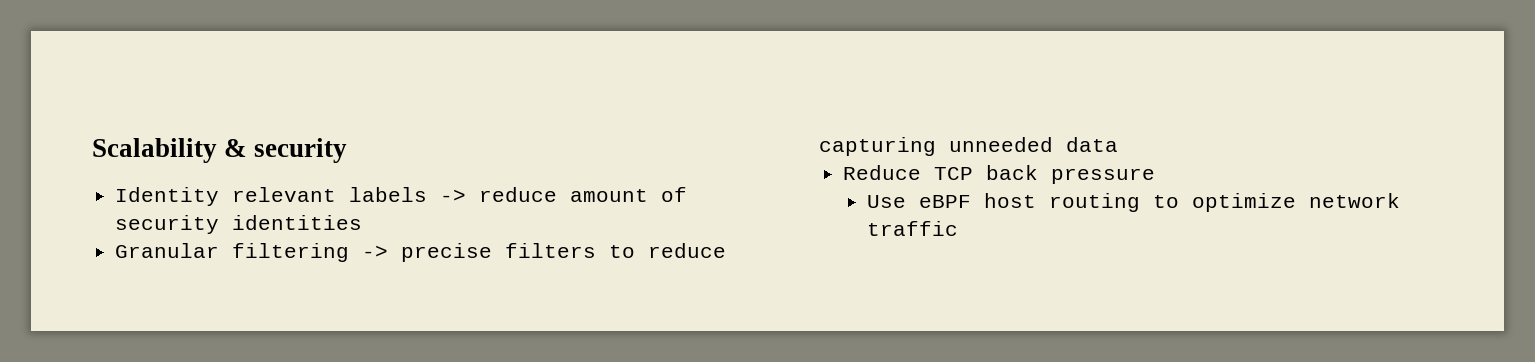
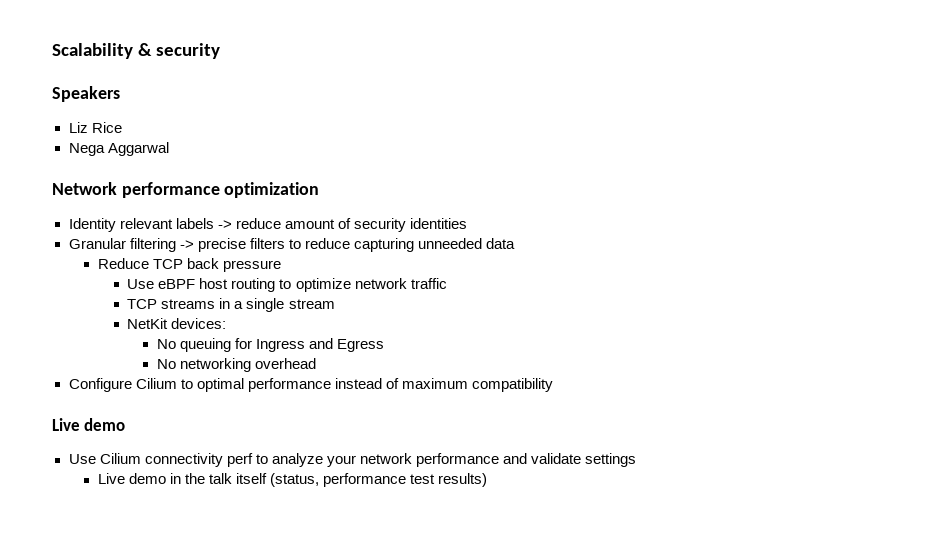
+ Speakers
+ Liz Rice
+ Nega Aggarwal
+ Network performance optimization
+ TCP streams in a single stream
+ NetKit devices:
+ No queuing for Ingress and Egress
+ No networking overhead
+ Configure Cilium to optimal performance instead of maximum compatibility
+ Live demo
+ Use Cilium connectivity perf to analyze your network performance and validate settings
+ Live demo in the talk itself (status, performance test results)

